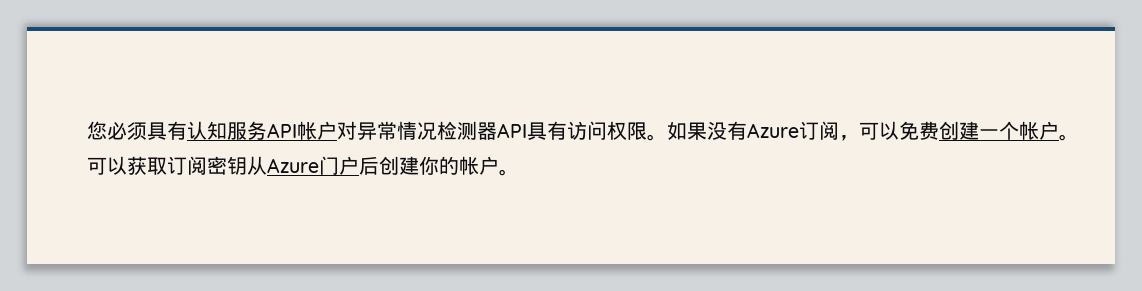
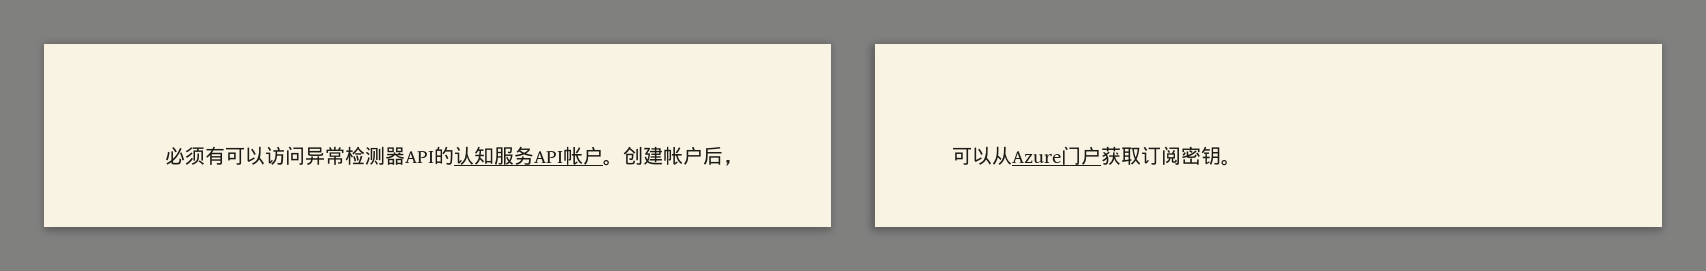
- 您必须具有认知服务API帐户对异常情况检测器API具有访问权限。如果没有Azure订阅，可以免费创建一个帐户。可以获取订阅密钥从Azure门户后创建你的帐户。
+ 必须有可以访问异常检测器API的认知服务API帐户。创建帐户后，可以从Azure门户获取订阅密钥。

